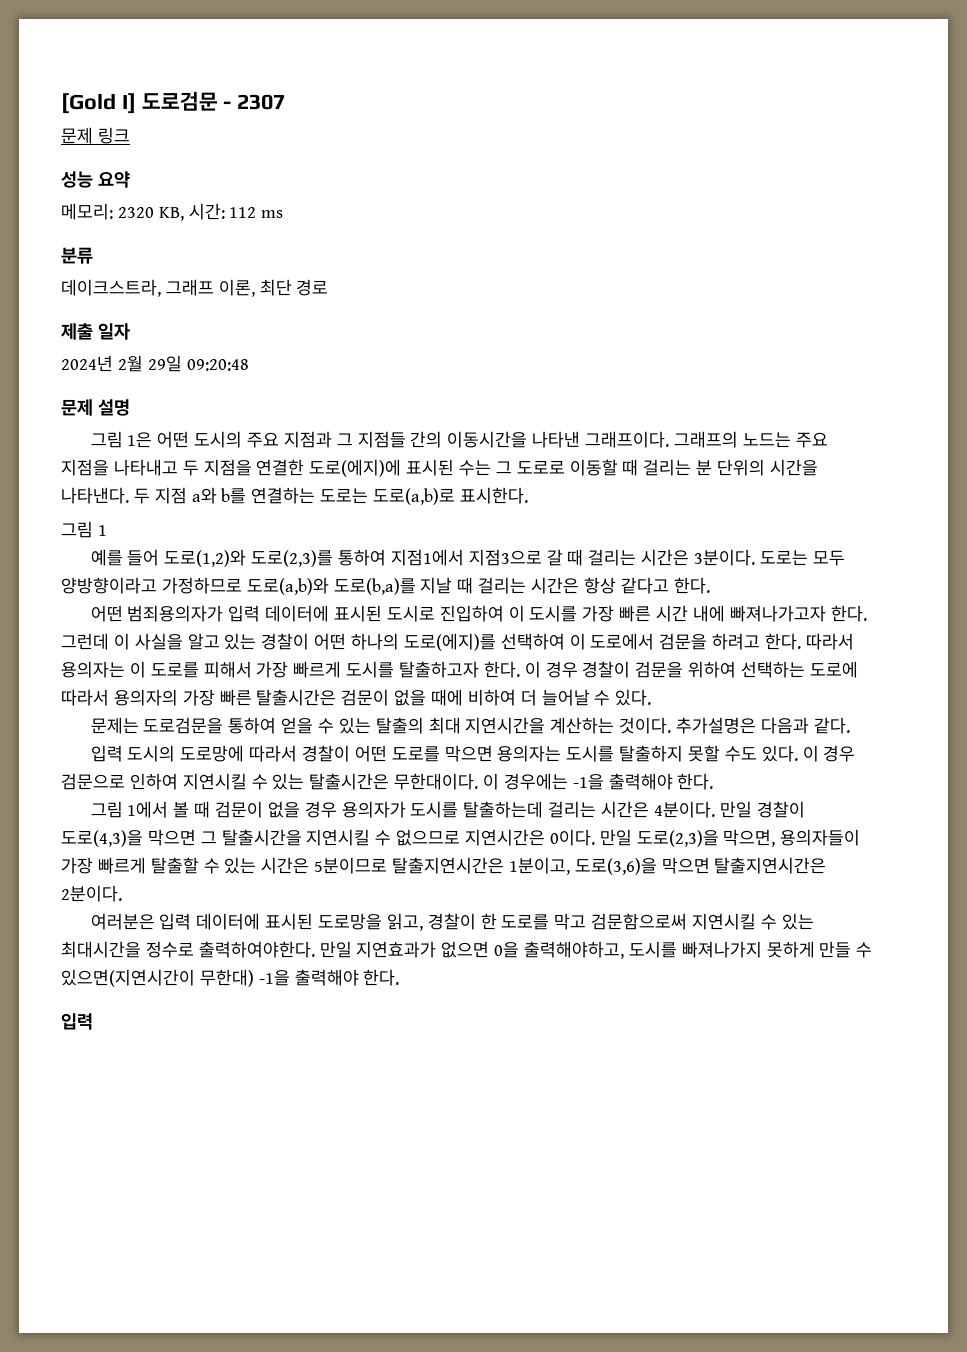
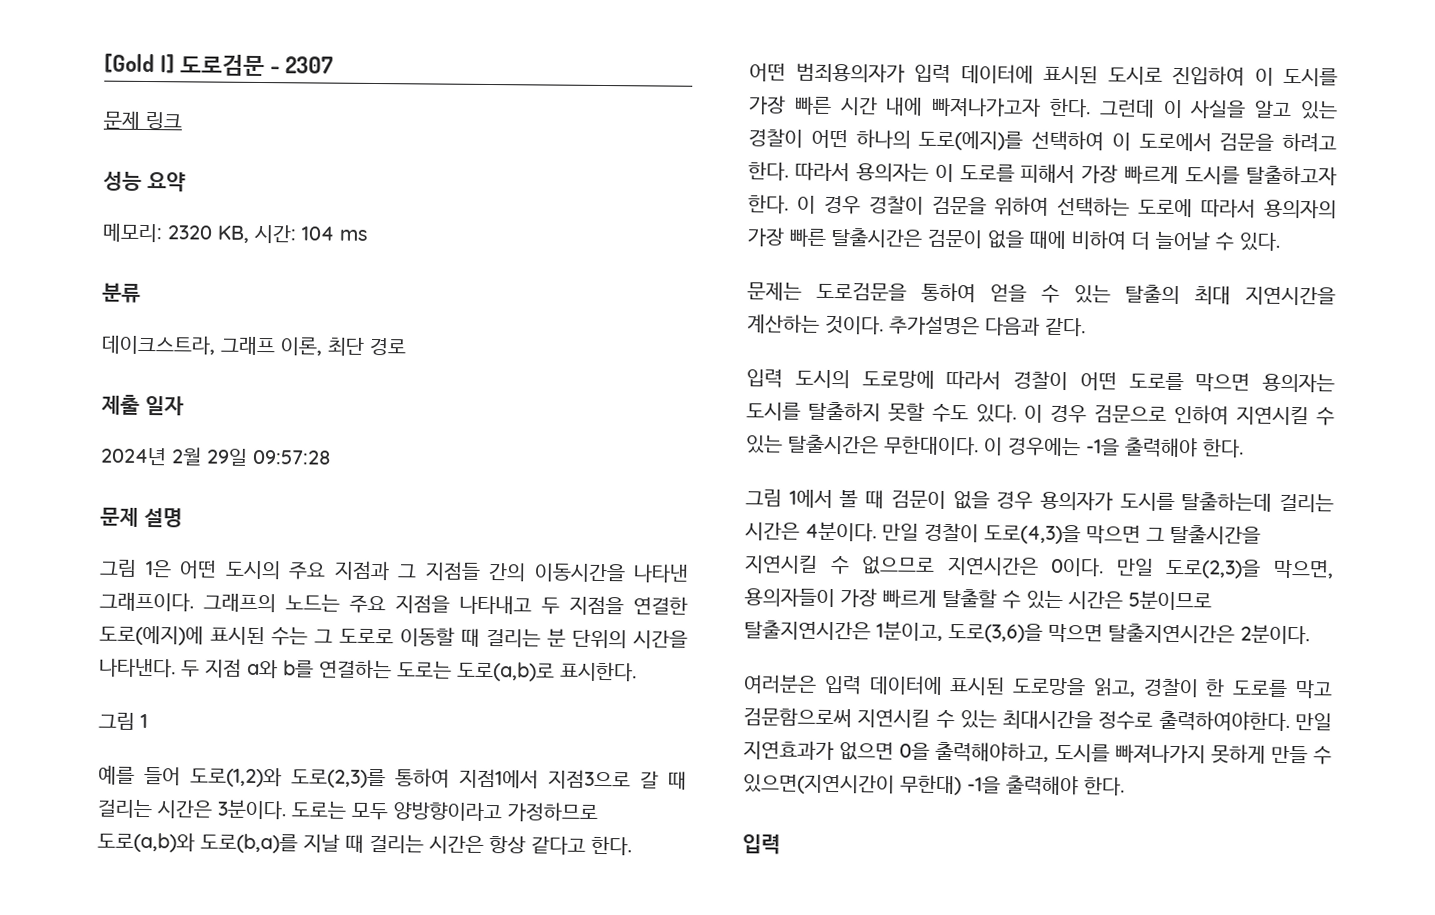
- 메모리: 2320 KB, 시간: 112 ms
+ 메모리: 2320 KB, 시간: 104 ms
- 2024년 2월 29일 09:20:48
+ 2024년 2월 29일 09:57:28

